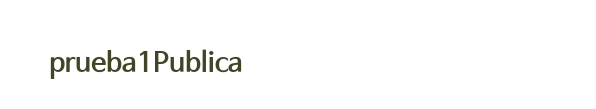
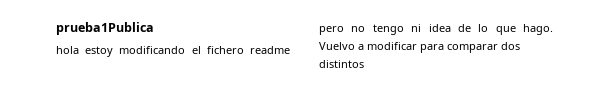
+ hola estoy modificando el fichero readme pero no tengo ni idea de lo que hago. Vuelvo a modificar para comparar dos distintos

